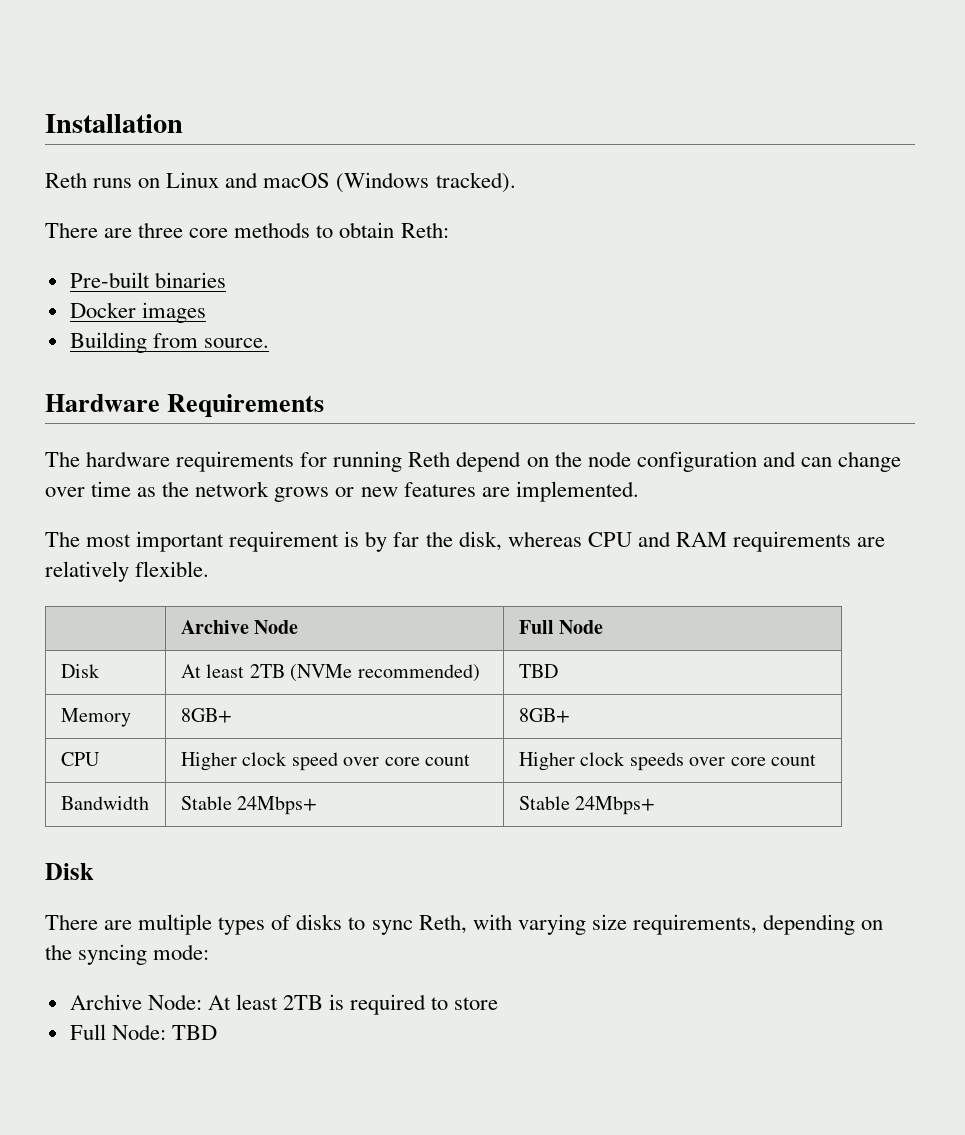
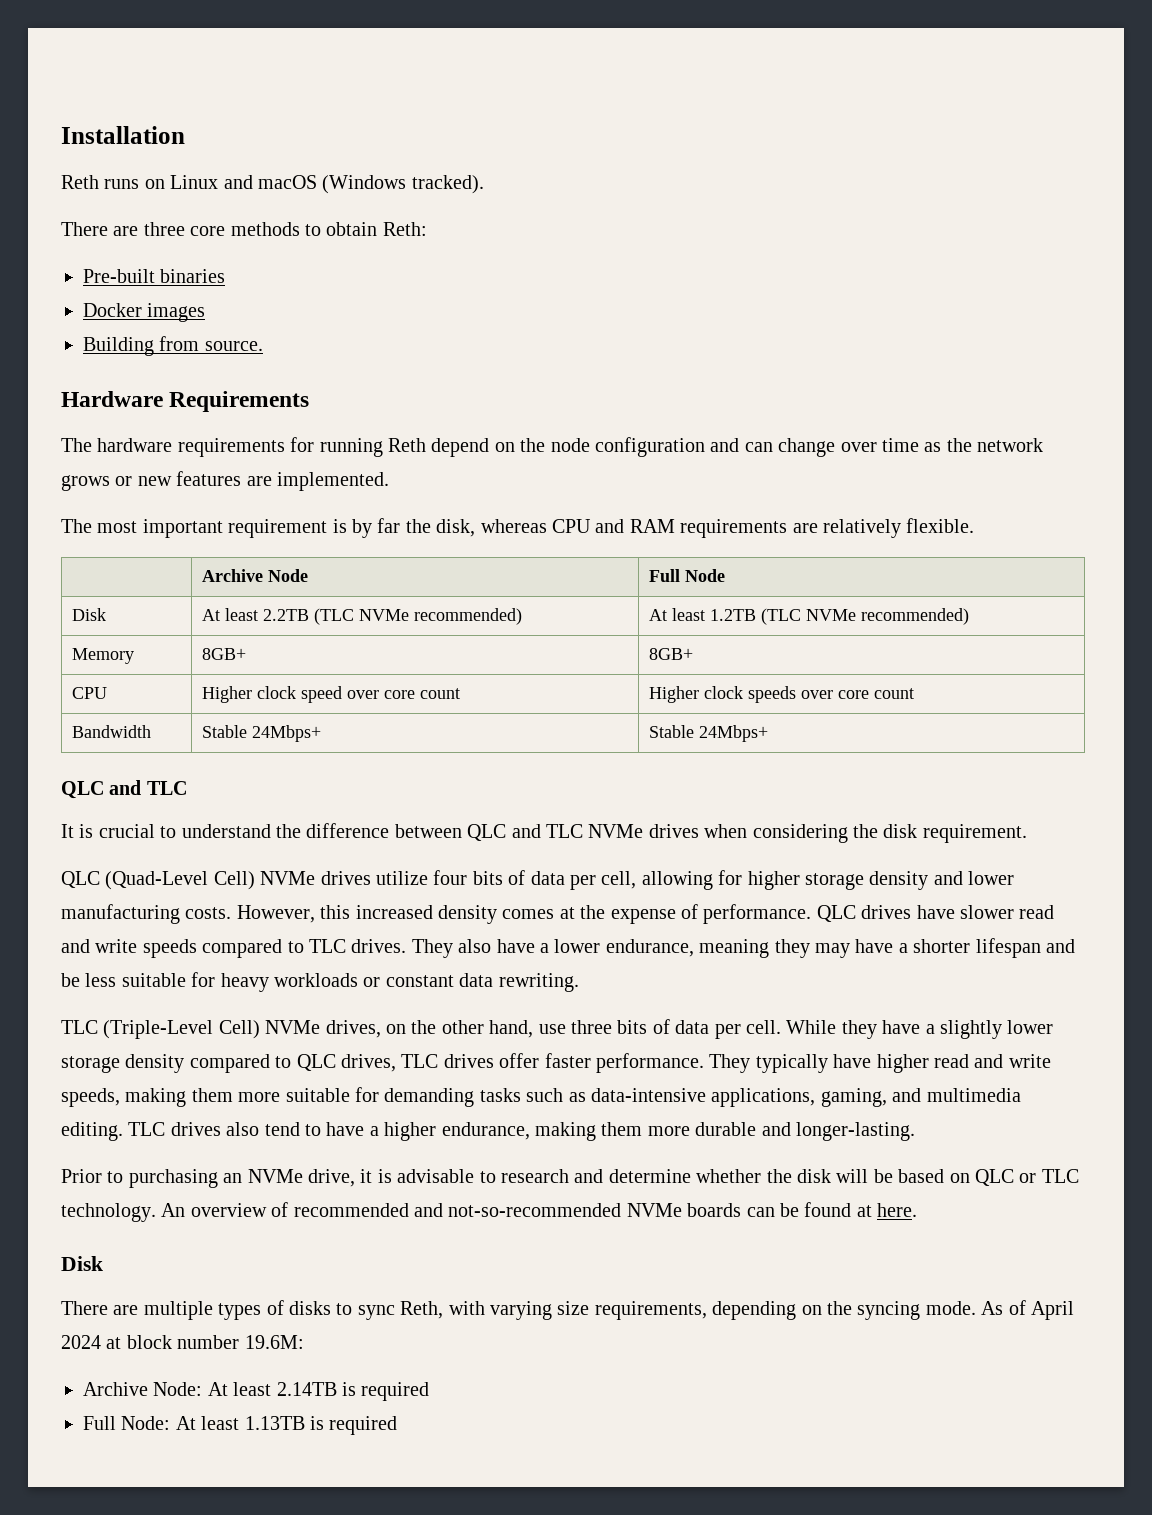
- Disk | At least 2TB (NVMe recommended) | TBD
+ Disk | At least 2.2TB (TLC NVMe recommended) | At least 1.2TB (TLC NVMe recommended)
  Bandwidth | Stable 24Mbps+ | Stable 24Mbps+
+ QLC and TLC
+ It is crucial to understand the difference between QLC and TLC NVMe drives when considering the disk requirement.
+ QLC (Quad-Level Cell) NVMe drives utilize four bits of data per cell, allowing for higher storage density and lower manufacturing costs. However, this increased density comes at the expense of performance. QLC drives have slower read and write speeds compared to TLC drives. They also have a lower endurance, meaning they may have a shorter lifespan and be less suitable for heavy workloads or constant data rewriting.
+ TLC (Triple-Level Cell) NVMe drives, on the other hand, use three bits of data per cell. While they have a slightly lower storage density compared to QLC drives, TLC drives offer faster performance. They typically have higher read and write speeds, making them more suitable for demanding tasks such as data-intensive applications, gaming, and multimedia editing. TLC drives also tend to have a higher endurance, making them more durable and longer-lasting.
+ Prior to purchasing an NVMe drive, it is advisable to research and determine whether the disk will be based on QLC or TLC technology. An overview of recommended and not-so-recommended NVMe boards can be found at here.
- There are multiple types of disks to sync Reth, with varying size requirements, depending on the syncing mode:
+ There are multiple types of disks to sync Reth, with varying size requirements, depending on the syncing mode. As of April 2024 at block number 19.6M:
- Archive Node: At least 2TB is required to store
+ Archive Node: At least 2.14TB is required
- Full Node: TBD
+ Full Node: At least 1.13TB is required

